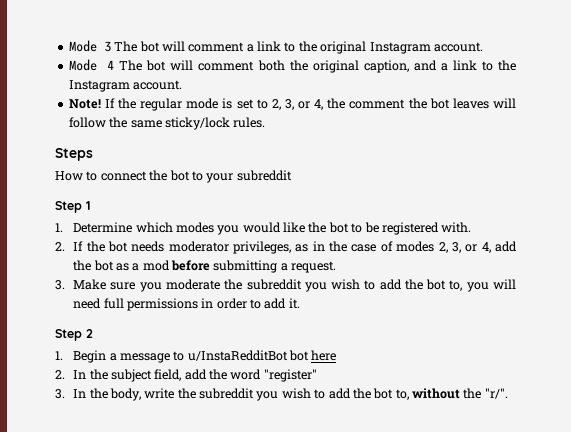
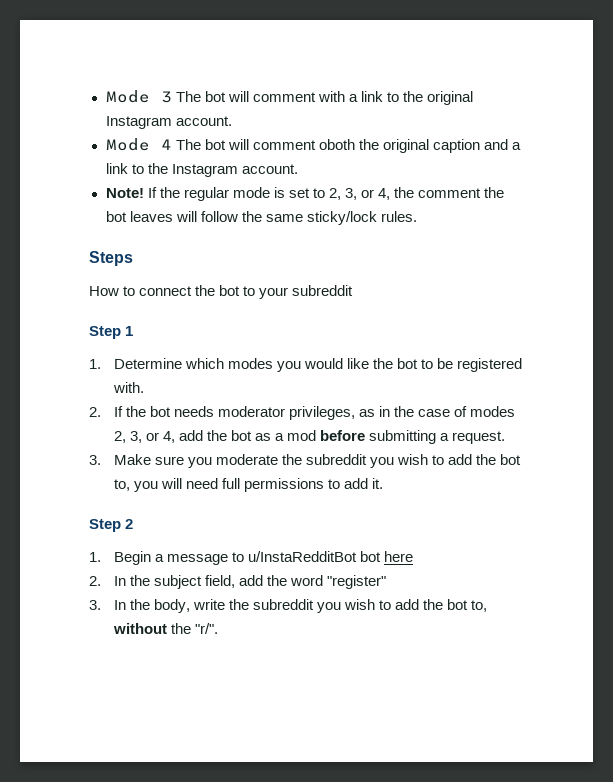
- Mode 3 The bot will comment a link to the original Instagram account.
+ Mode 3 The bot will comment with a link to the original Instagram account.
- Mode 4 The bot will comment both the original caption, and a link to the Instagram account.
+ Mode 4 The bot will comment oboth the original caption and a link to the Instagram account.
- 3. Make sure you moderate the subreddit you wish to add the bot to, you will need full permissions in order to add it.
+ 3. Make sure you moderate the subreddit you wish to add the bot to, you will need full permissions to add it.

